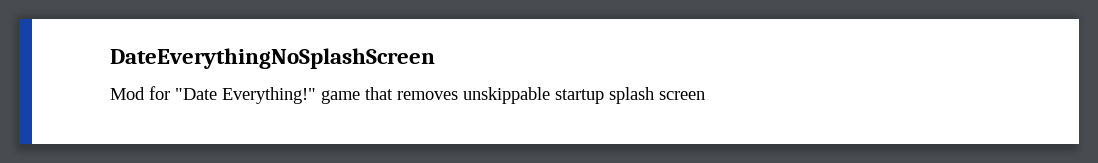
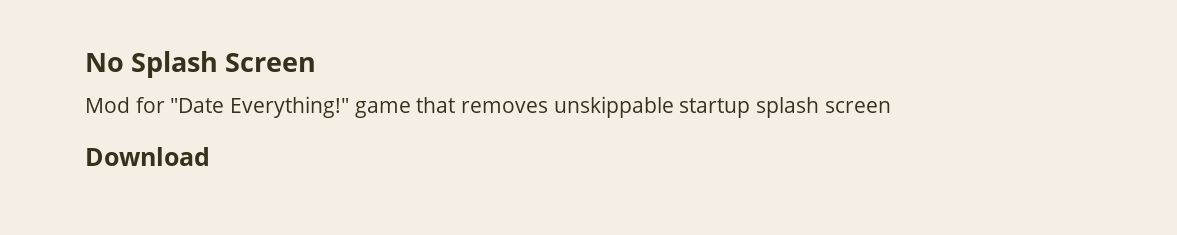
- DateEverythingNoSplashScreen
+ No Splash Screen
+ Download

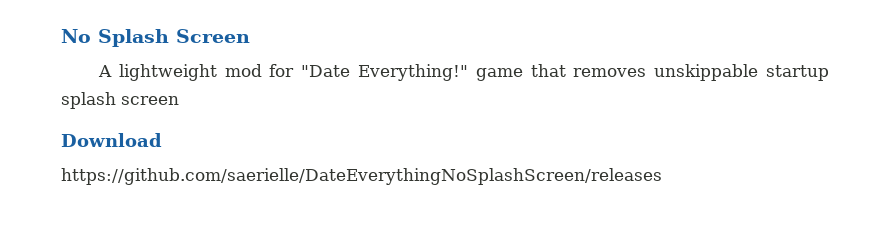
- Mod for "Date Everything!" game that removes unskippable startup splash screen
+ A lightweight mod for "Date Everything!" game that removes unskippable startup splash screen
+ https://github.com/saerielle/DateEverythingNoSplashScreen/releases

